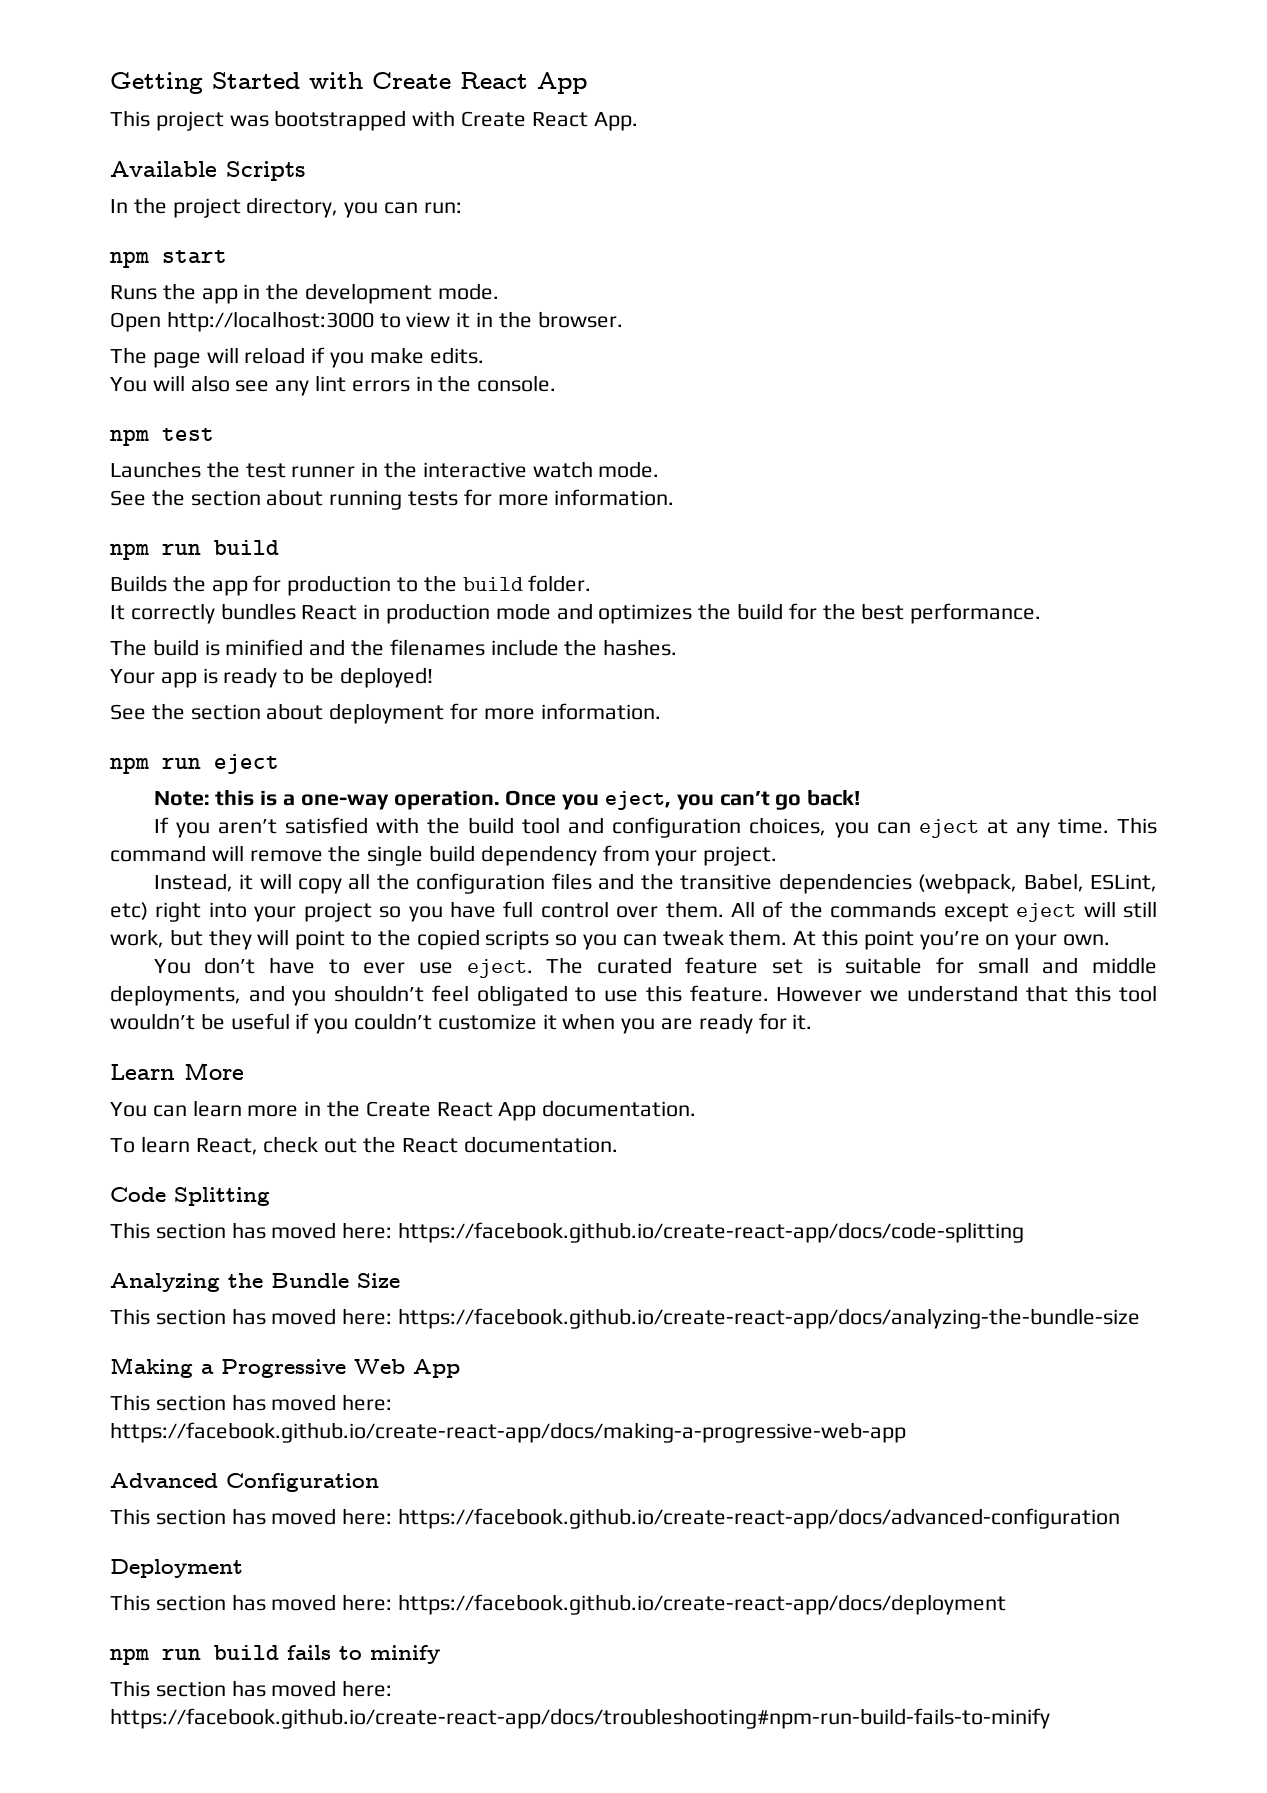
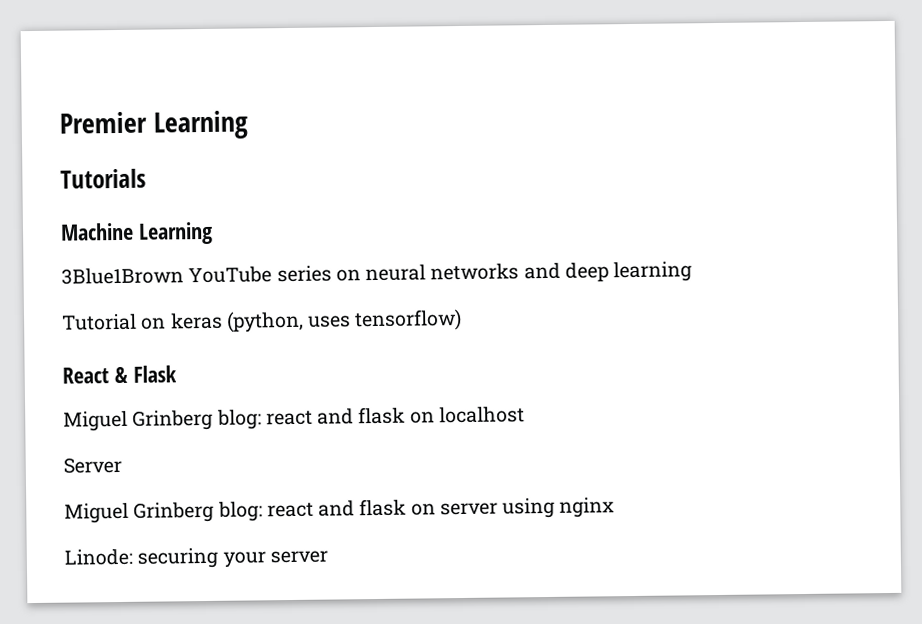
- Getting Started with Create React App
- This project was bootstrapped with Create React App.
- Available Scripts
- In the project directory, you can run:
- npm start
- Runs the app in the development mode.
- Open http://localhost:3000 to view it in the browser.
- The page will reload if you make edits.
- You will also see any lint errors in the console.
- npm test
- Launches the test runner in the interactive watch mode.
- See the section about running tests for more information.
- npm run build
- Builds the app for production to the build folder.
- It correctly bundles React in production mode and optimizes the build for the best performance.
- The build is minified and the filenames include the hashes.
- Your app is ready to be deployed!
- See the section about deployment for more information.
- npm run eject
- Note: this is a one-way operation. Once you eject, you can’t go back!
- If you aren’t satisfied with the build tool and configuration choices, you can eject at any time. This command will remove the single build dependency from your project.
- Instead, it will copy all the configuration files and the transitive dependencies (webpack, Babel, ESLint, etc) right into your project so you have full control over them. All of the commands except eject will still work, but they will point to the copied scripts so you can tweak them. At this point you’re on your own.
- You don’t have to ever use eject. The curated feature set is suitable for small and middle deployments, and you shouldn’t feel obligated to use this feature. However we understand that this tool wouldn’t be useful if you couldn’t customize it when you are ready for it.
- Learn More
- You can learn more in the Create React App documentation.
- To learn React, check out the React documentation.
- Code Splitting
- This section has moved here: https://facebook.github.io/create-react-app/docs/code-splitting
- Analyzing the Bundle Size
- This section has moved here: https://facebook.github.io/create-react-app/docs/analyzing-the-bundle-size
- Making a Progressive Web App
- This section has moved here: https://facebook.github.io/create-react-app/docs/making-a-progressive-web-app
- Advanced Configuration
- This section has moved here: https://facebook.github.io/create-react-app/docs/advanced-configuration
- Deployment
- This section has moved here: https://facebook.github.io/create-react-app/docs/deployment
- npm run build fails to minify
- This section has moved here: https://facebook.github.io/create-react-app/docs/troubleshooting#npm-run-build-fails-to-minify
+ Premier Learning
+ Tutorials
+ Machine Learning
+ 3Blue1Brown YouTube series on neural networks and deep learning
+ Tutorial on keras (python, uses tensorflow)
+ React & Flask
+ Miguel Grinberg blog: react and flask on localhost
+ Server
+ Miguel Grinberg blog: react and flask on server using nginx
+ Linode: securing your server

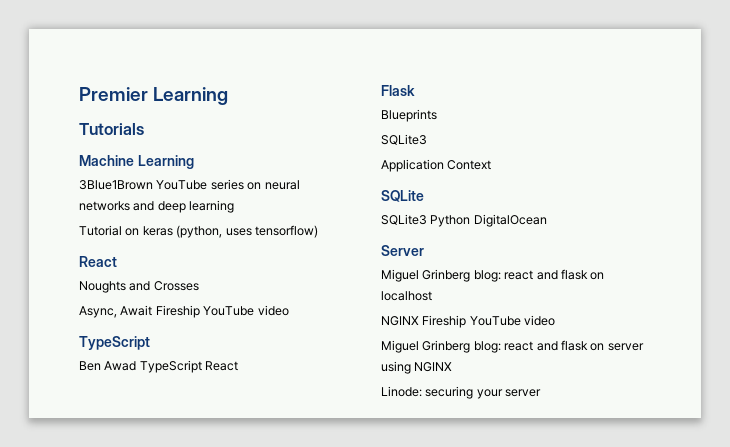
  Tutorial on keras (python, uses tensorflow)
- React & Flask
+ React
+ Noughts and Crosses
+ Async, Await Fireship YouTube video
+ TypeScript
+ Ben Awad TypeScript React
+ Flask
+ Blueprints
+ SQLite3
+ Application Context
+ SQLite
+ SQLite3 Python DigitalOcean
+ Server
- Server
+ NGINX Fireship YouTube video
- Miguel Grinberg blog: react and flask on server using nginx
+ Miguel Grinberg blog: react and flask on server using NGINX

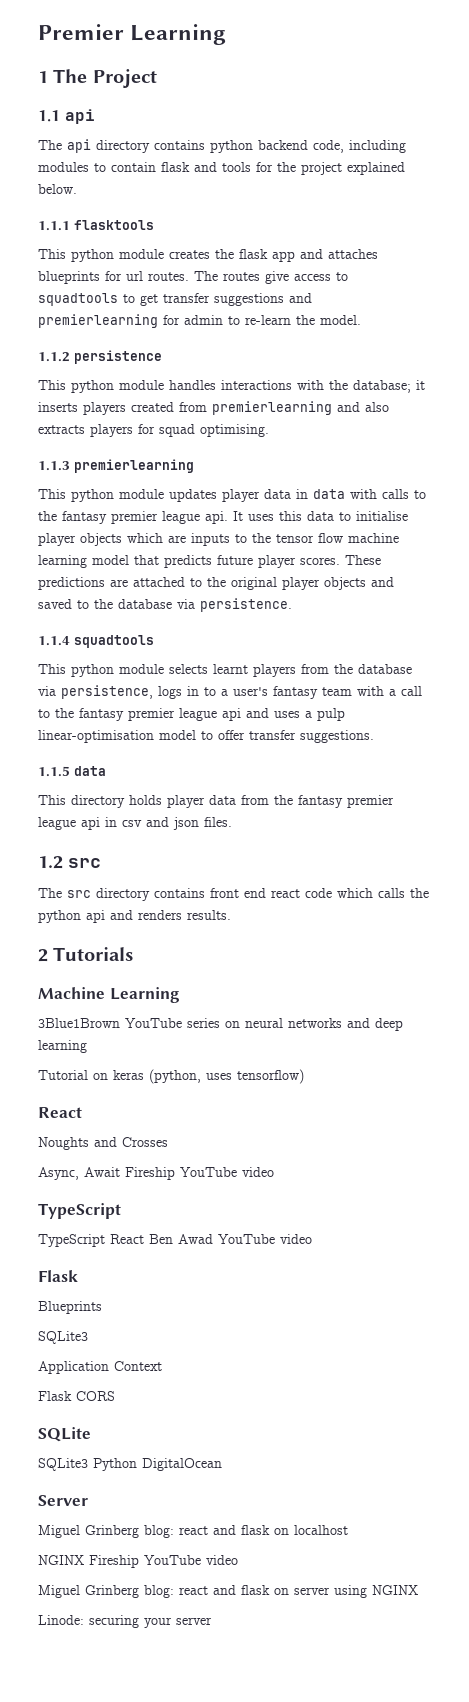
- Tutorials
+ 1 The Project
+ 1.1 api
+ The api directory contains python backend code, including modules to contain flask and tools for the project explained below.
+ 1.1.1 flasktools
+ This python module creates the flask app and attaches blueprints for url routes. The routes give access to squadtools to get transfer suggestions and premierlearning for admin to re-learn the model.
+ 1.1.2 persistence
+ This python module handles interactions with the database; it inserts players created from premierlearning and also extracts players for squad optimising.
+ 1.1.3 premierlearning
+ This python module updates player data in data with calls to the fantasy premier league api. It uses this data to initialise player objects which are inputs to the tensor flow machine learning model that predicts future player scores. These predictions are attached to the original player objects and saved to the database via persistence.
+ 1.1.4 squadtools
+ This python module selects learnt players from the database via persistence, logs in to a user's fantasy team with a call to the fantasy premier league api and uses a pulp linear-optimisation model to offer transfer suggestions.
+ 1.1.5 data
+ This directory holds player data from the fantasy premier league api in csv and json files.
+ 1.2 src
+ The src directory contains front end react code which calls the python api and renders results.
+ 2 Tutorials
- Ben Awad TypeScript React
+ TypeScript React Ben Awad YouTube video
+ Flask CORS

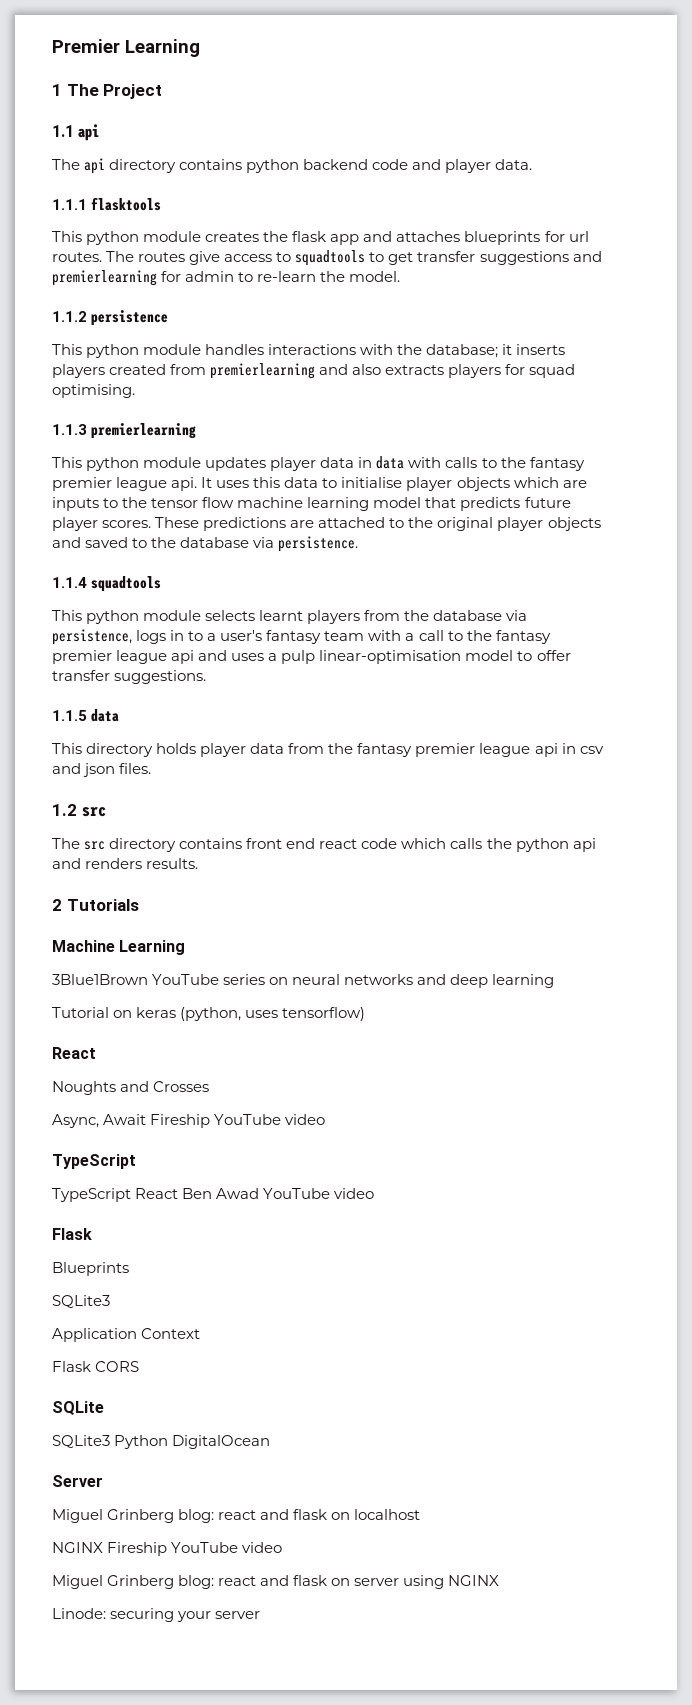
- The api directory contains python backend code, including modules to contain flask and tools for the project explained below.
+ The api directory contains python backend code and player data.

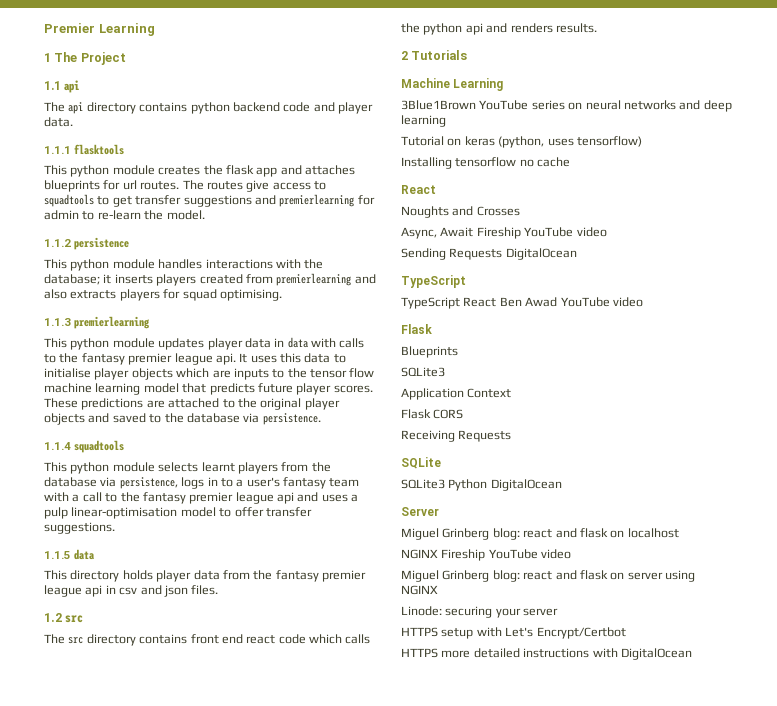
+ Installing tensorflow no cache
+ Sending Requests DigitalOcean
+ Receiving Requests
+ HTTPS setup with Let's Encrypt/Certbot
+ HTTPS more detailed instructions with DigitalOcean

